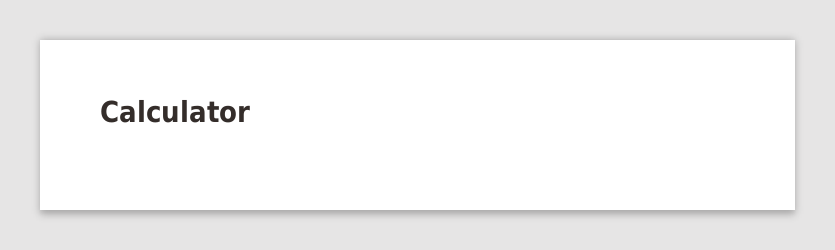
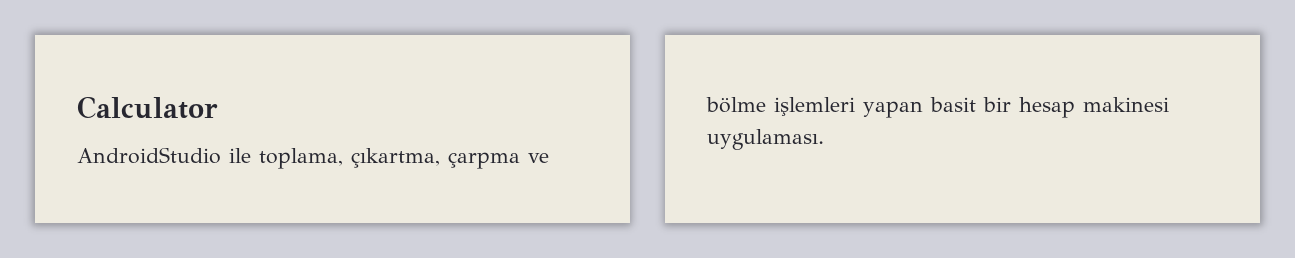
+ AndroidStudio ile toplama, çıkartma, çarpma ve bölme işlemleri yapan basit bir hesap makinesi uygulaması.

